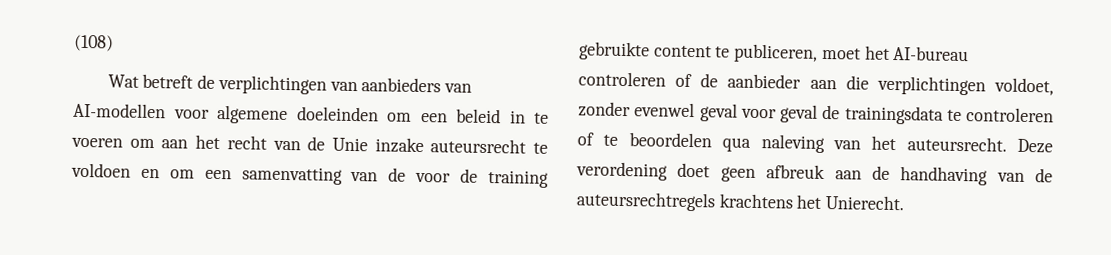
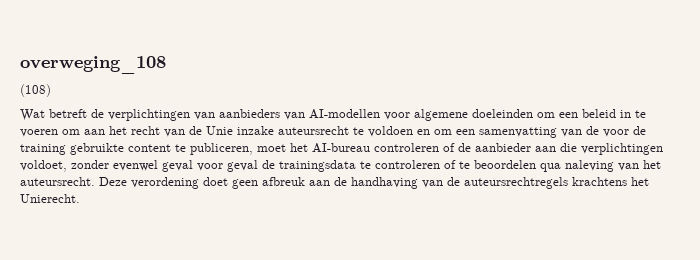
+ overweging_108

